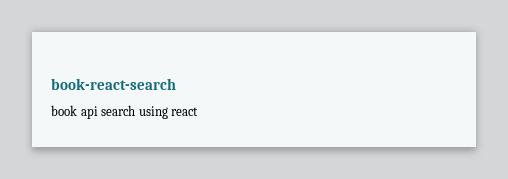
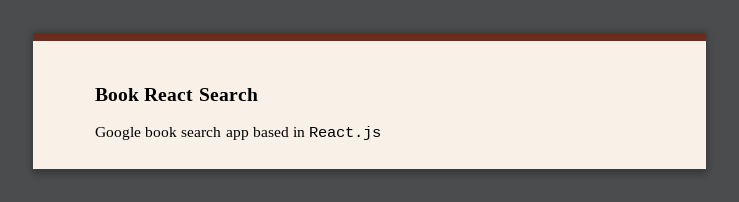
- book-react-search
- book api search using react
+ Book React Search
+ Google book search app based in React.js

